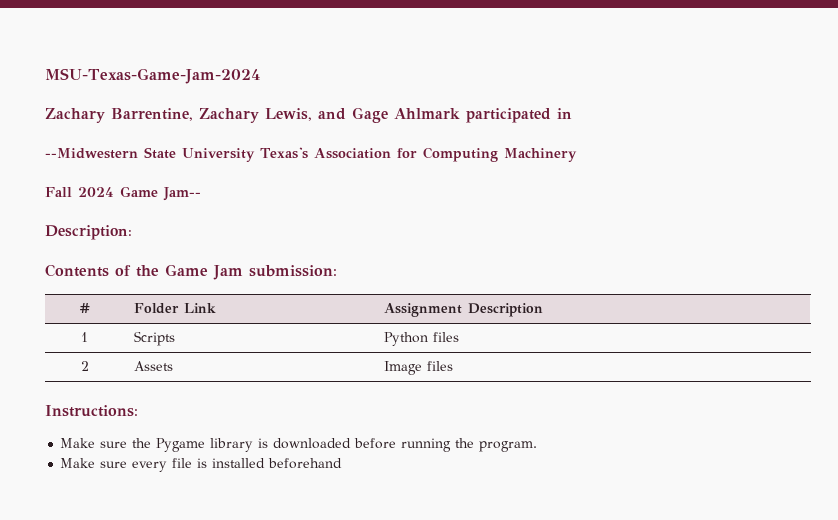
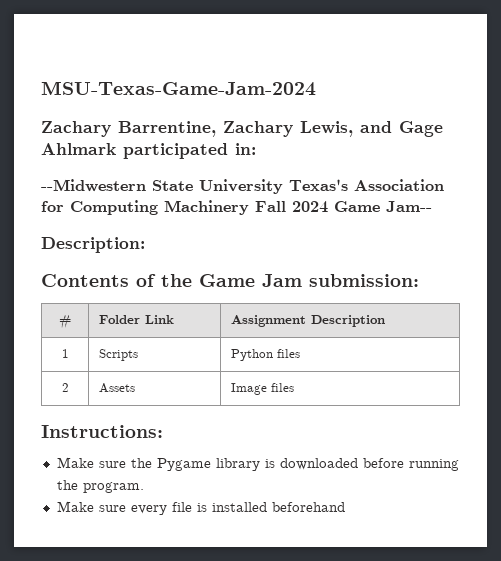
- Zachary Barrentine, Zachary Lewis, and Gage Ahlmark participated in
+ Zachary Barrentine, Zachary Lewis, and Gage Ahlmark participated in:
- --Midwestern State University Texas's Association for Computing Machinery
- Fall 2024 Game Jam--
+ --Midwestern State University Texas's Association for Computing Machinery Fall 2024 Game Jam--

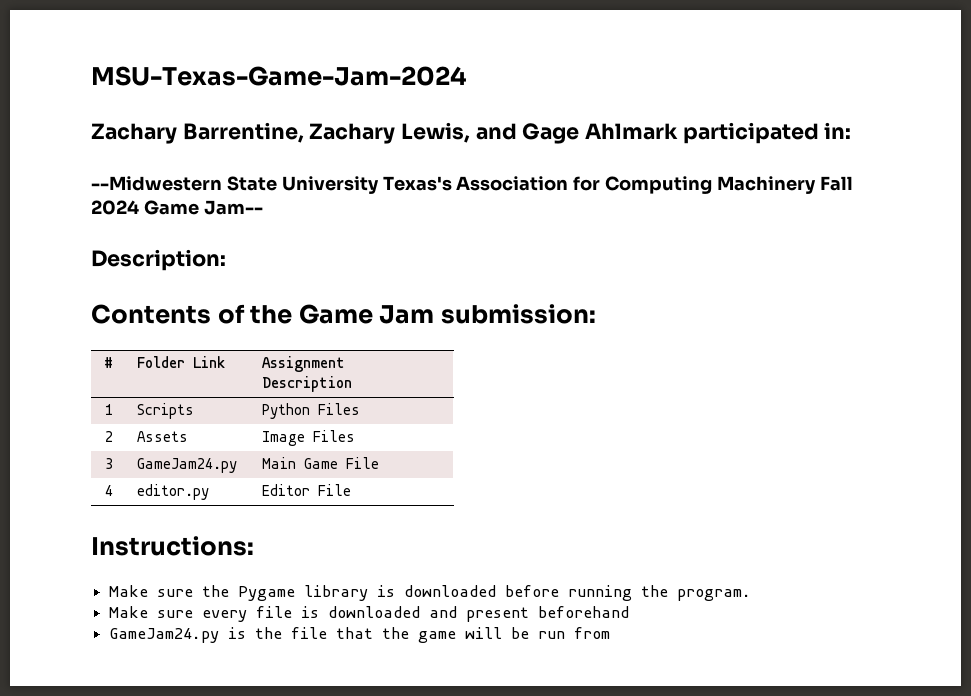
- 1 | Scripts | Python files
+ 1 | Scripts | Python Files
- 2 | Assets | Image files
+ 2 | Assets | Image Files
+ 3 | GameJam24.py | Main Game File
+ 4 | editor.py | Editor File
- Make sure every file is installed beforehand
+ Make sure every file is downloaded and present beforehand
+ GameJam24.py is the file that the game will be run from

